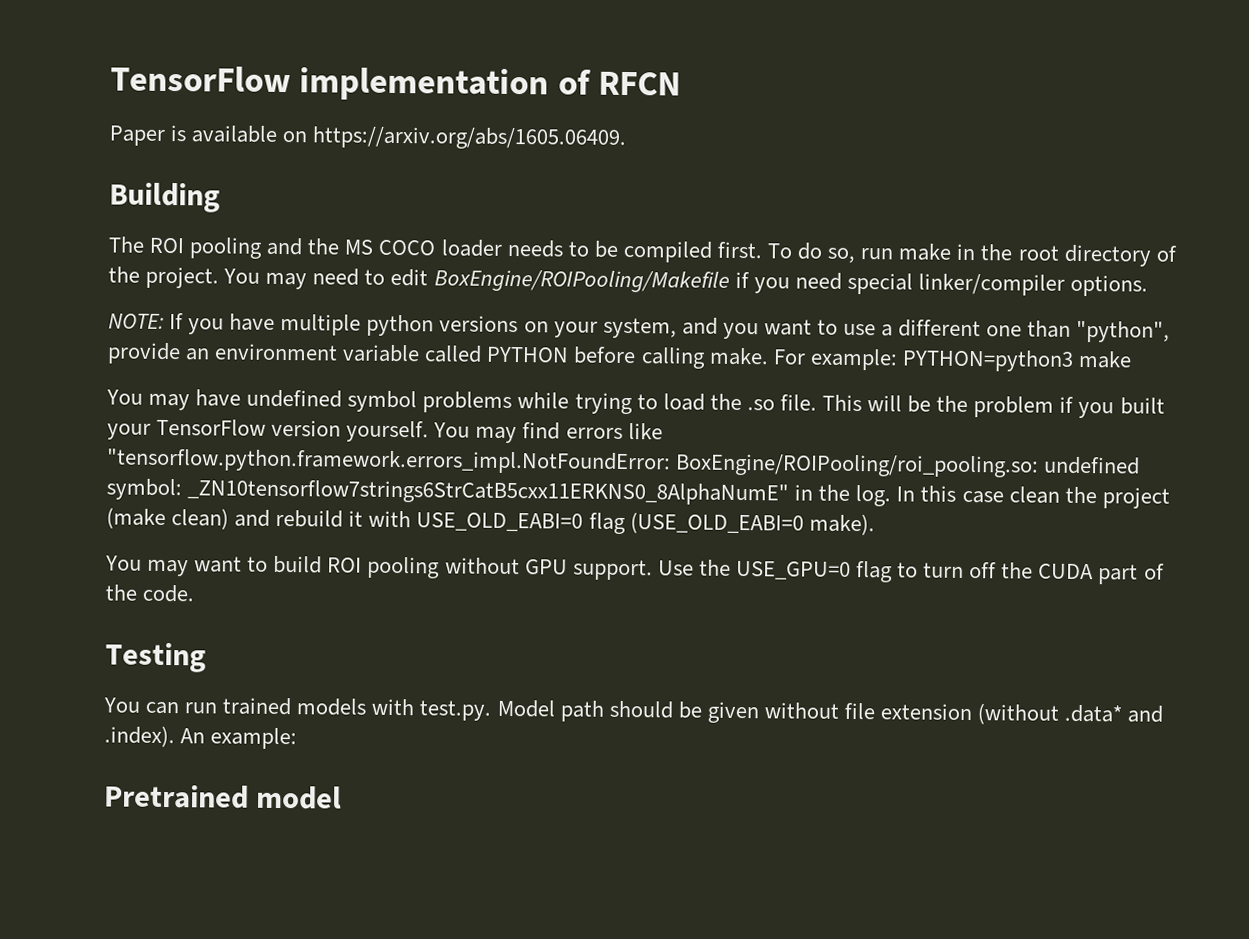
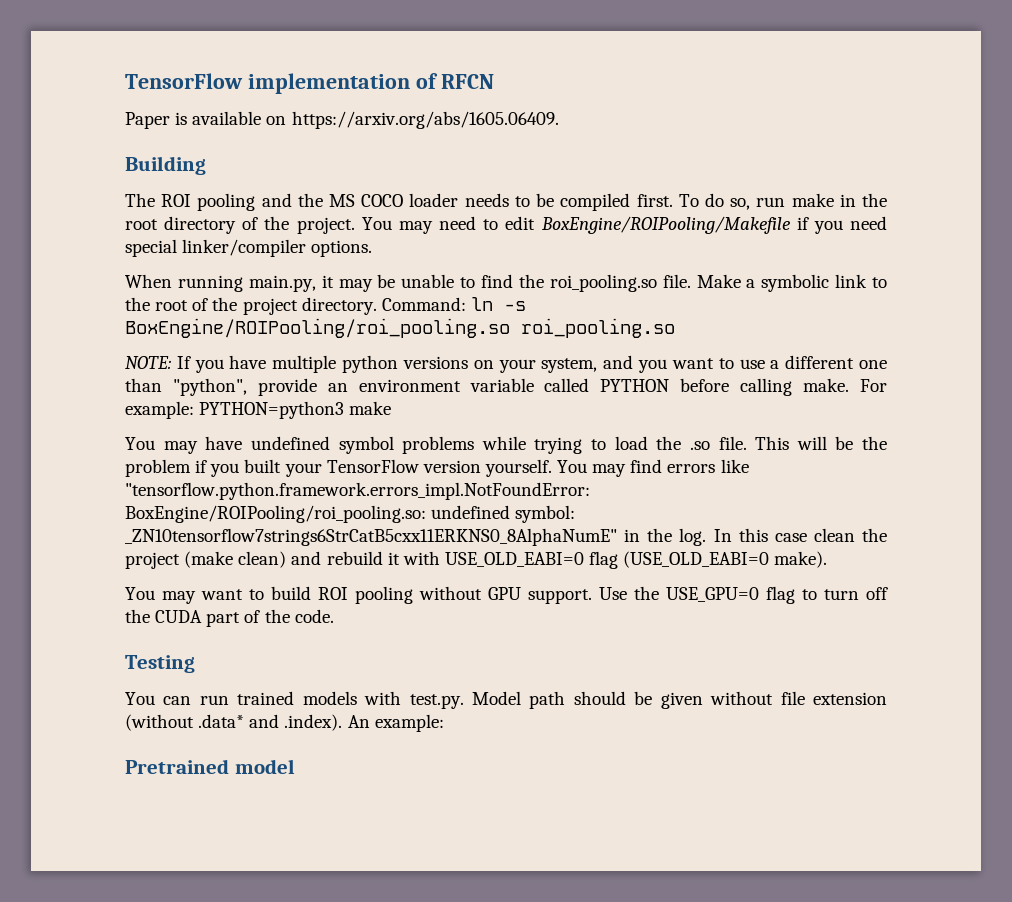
+ When running main.py, it may be unable to find the roi_pooling.so file. Make a symbolic link to the root of the project directory. Command: ln -s BoxEngine/ROIPooling/roi_pooling.so roi_pooling.so

